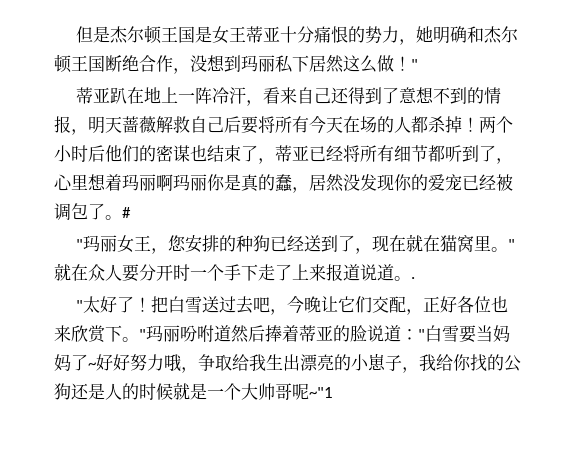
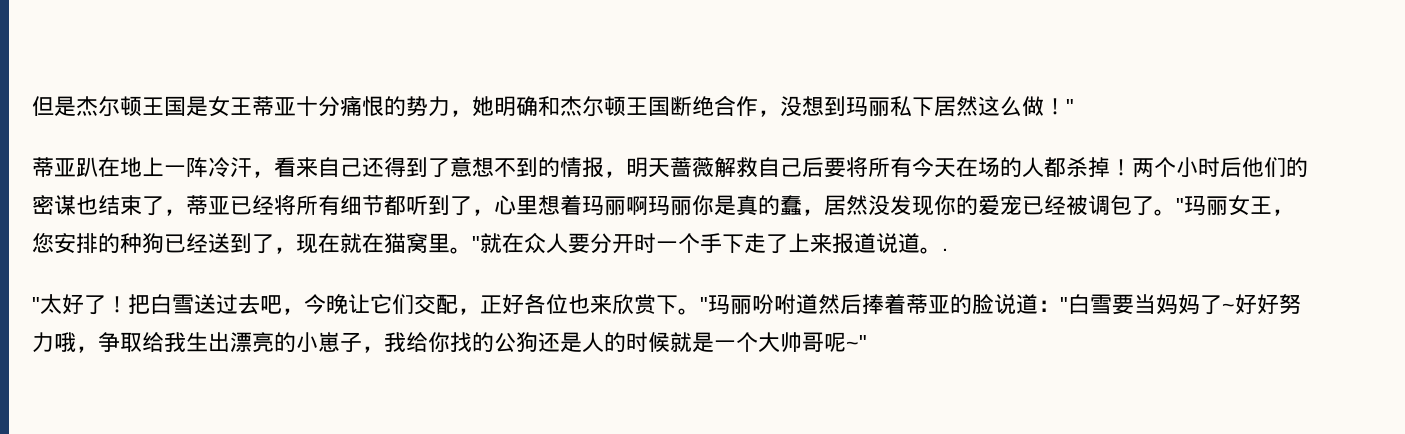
- 两个小时后他们的密谋也结束了，蒂亚已经将所有细节都听到了，心里想着玛丽啊玛丽你是真的蠢，居然没发现你的爱宠已经被调包了。#
- "玛丽女王，您安排的种狗已经送到了，现在就在猫窝里。
+ 两个小时后他们的密谋也结束了，蒂亚已经将所有细节都听到了，心里想着玛丽啊玛丽你是真的蠢，居然没发现你的爱宠已经被调包了。"玛丽女王，您安排的种狗已经送到了，现在就在猫窝里。
- "玛丽吩咐道然后捧着蒂亚的脸说道："白雪要当妈妈了~好好努力哦，争取给我生出漂亮的小崽子，我给你找的公狗还是人的时候就是一个大帅哥呢~"1
+ "玛丽吩咐道然后捧着蒂亚的脸说道："白雪要当妈妈了~好好努力哦，争取给我生出漂亮的小崽子，我给你找的公狗还是人的时候就是一个大帅哥呢~"

